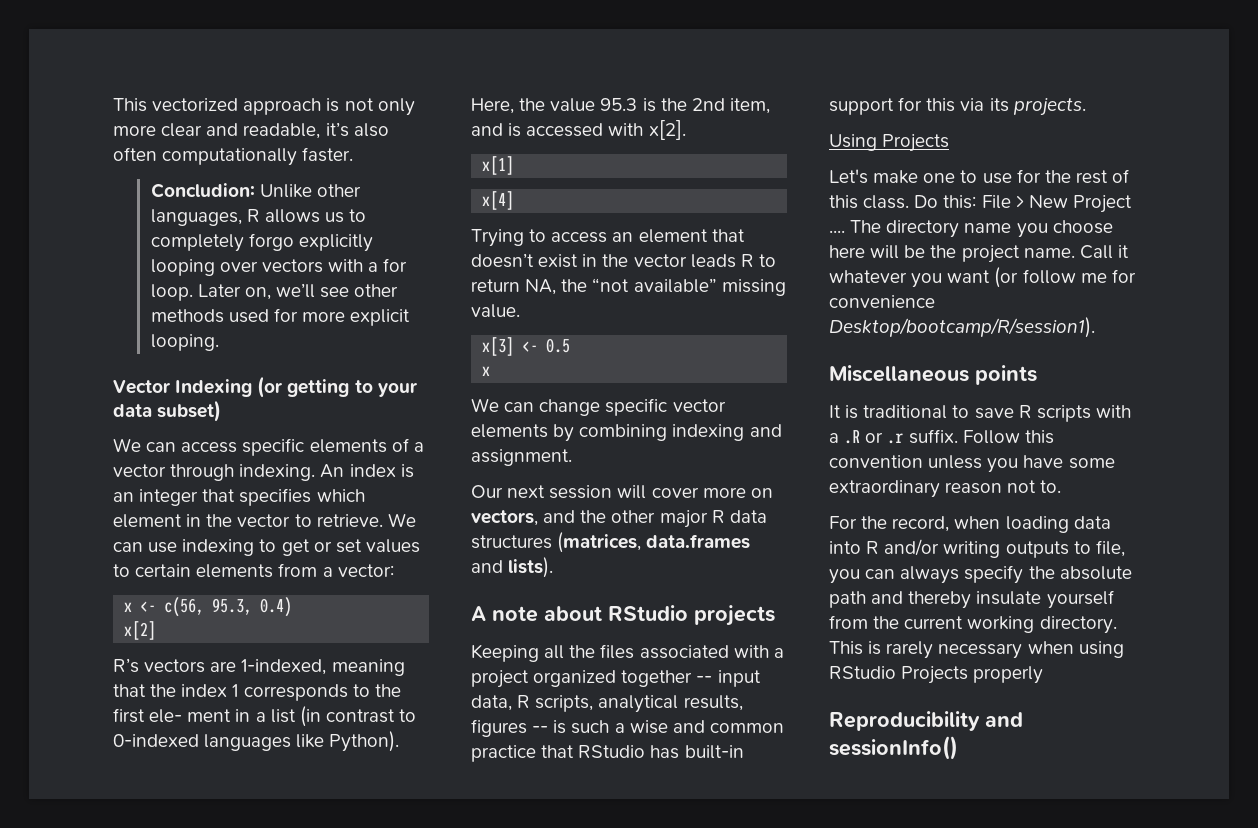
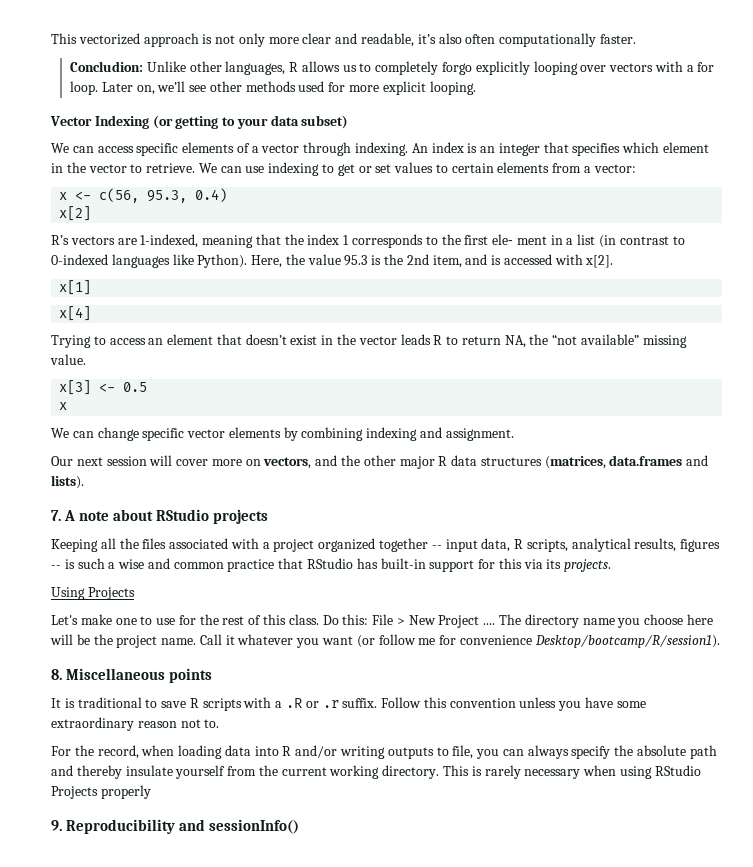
- A note about RStudio projects
+ 7. A note about RStudio projects
- Miscellaneous points
+ 8. Miscellaneous points
- Reproducibility and sessionInfo()
+ 9. Reproducibility and sessionInfo()

